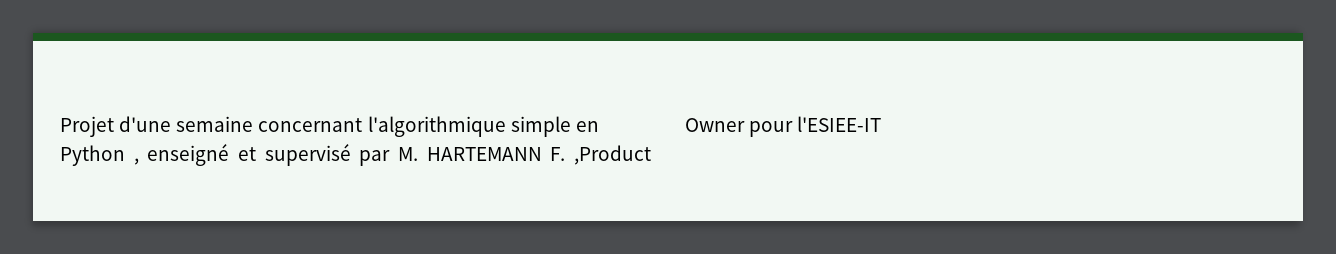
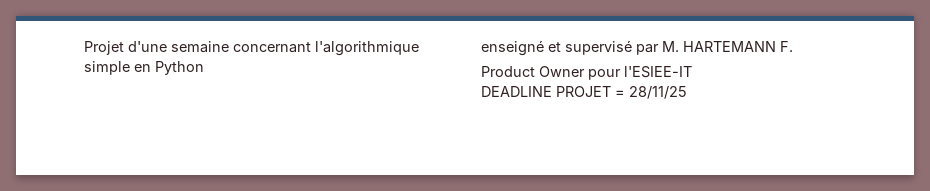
- Projet d'une semaine concernant l'algorithmique simple en Python , enseigné et supervisé par M. HARTEMANN F. ,Product Owner pour l'ESIEE-IT
+ Projet d'une semaine concernant l'algorithmique simple en Python
+ enseigné et supervisé par M. HARTEMANN F.
+ Product Owner pour l'ESIEE-IT
+ DEADLINE PROJET = 28/11/25

